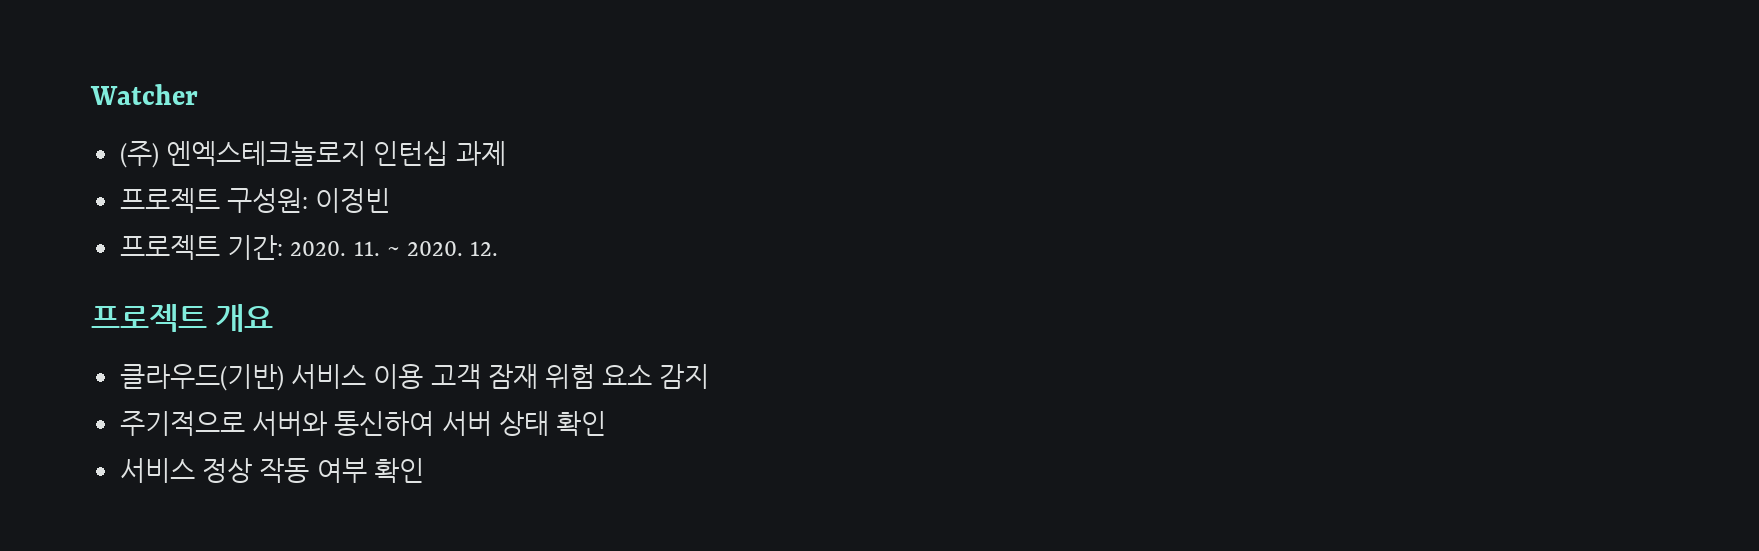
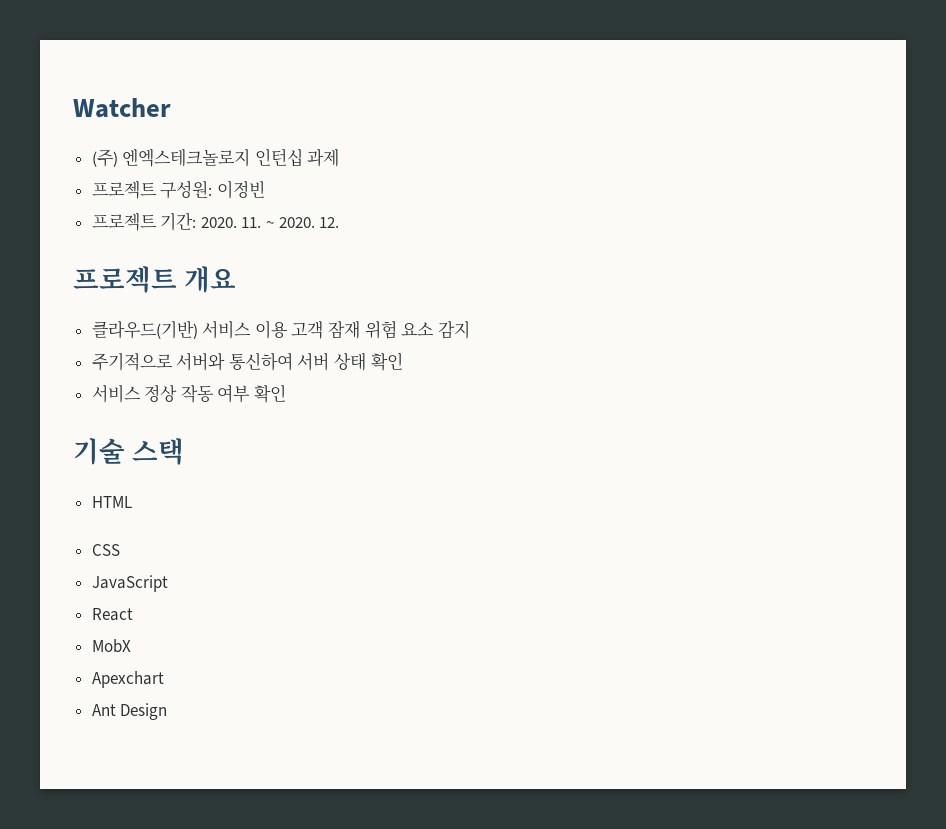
+ 기술 스택
+ HTML
+ CSS
+ JavaScript
+ React
+ MobX
+ Apexchart
+ Ant Design

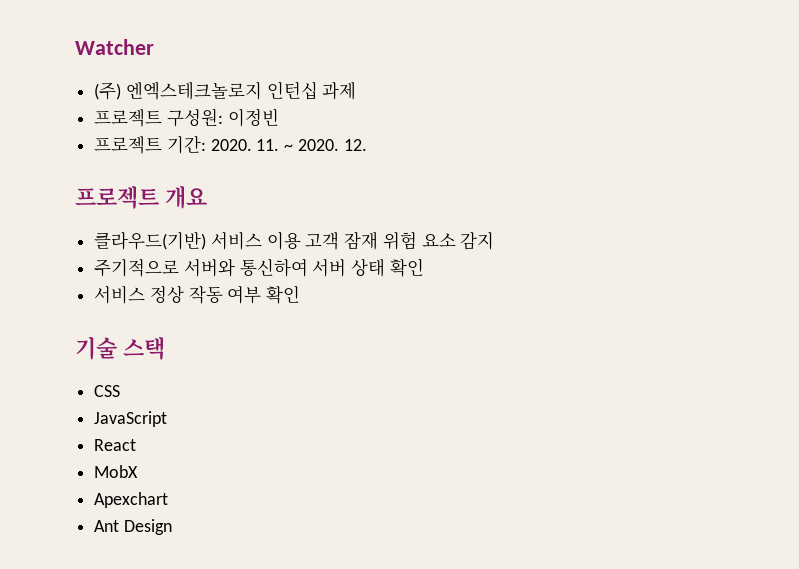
- HTML

